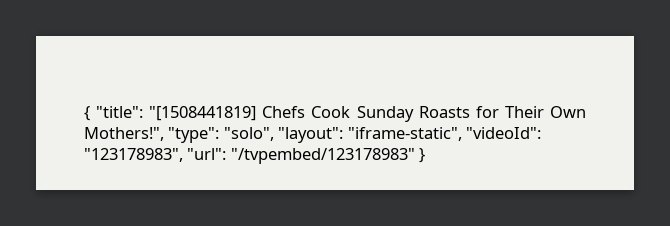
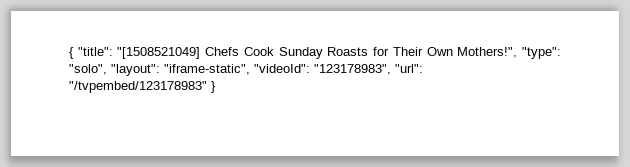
- { "title": "[1508441819] Chefs Cook Sunday Roasts for Their Own Mothers!", "type": "solo", "layout": "iframe-static", "videoId": "123178983", "url": "/tvpembed/123178983" }
+ { "title": "[1508521049] Chefs Cook Sunday Roasts for Their Own Mothers!", "type": "solo", "layout": "iframe-static", "videoId": "123178983", "url": "/tvpembed/123178983" }

